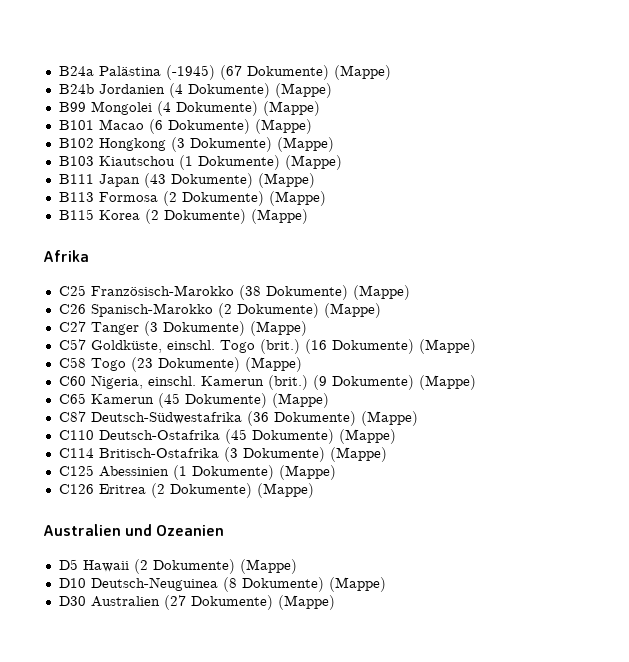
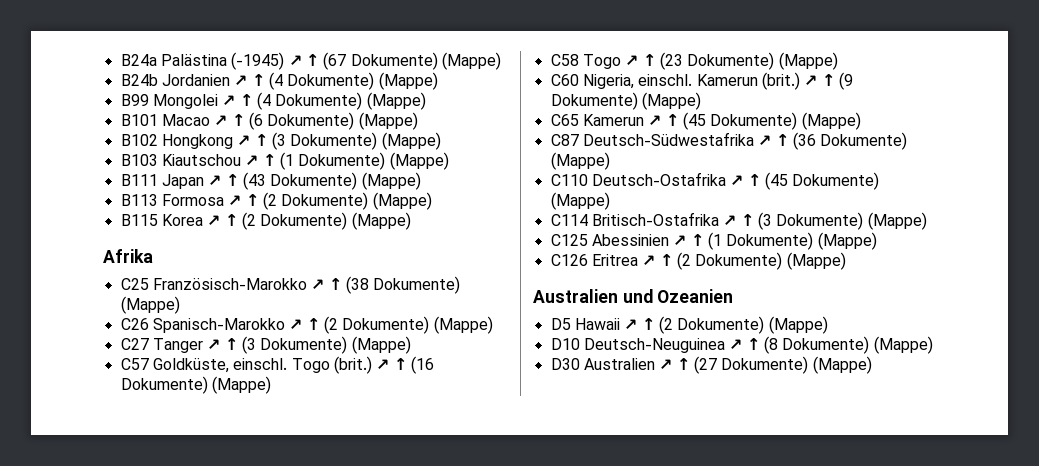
- B24a Palästina (-1945) (67 Dokumente) (Mappe)
+ B24a Palästina (-1945) ↗ ↑ (67 Dokumente) (Mappe)
- B24b Jordanien (4 Dokumente) (Mappe)
+ B24b Jordanien ↗ ↑ (4 Dokumente) (Mappe)
- B99 Mongolei (4 Dokumente) (Mappe)
+ B99 Mongolei ↗ ↑ (4 Dokumente) (Mappe)
- B101 Macao (6 Dokumente) (Mappe)
+ B101 Macao ↗ ↑ (6 Dokumente) (Mappe)
- B102 Hongkong (3 Dokumente) (Mappe)
+ B102 Hongkong ↗ ↑ (3 Dokumente) (Mappe)
- B103 Kiautschou (1 Dokumente) (Mappe)
+ B103 Kiautschou ↗ ↑ (1 Dokumente) (Mappe)
- B111 Japan (43 Dokumente) (Mappe)
+ B111 Japan ↗ ↑ (43 Dokumente) (Mappe)
- B113 Formosa (2 Dokumente) (Mappe)
+ B113 Formosa ↗ ↑ (2 Dokumente) (Mappe)
- B115 Korea (2 Dokumente) (Mappe)
+ B115 Korea ↗ ↑ (2 Dokumente) (Mappe)
- C25 Französisch-Marokko (38 Dokumente) (Mappe)
+ C25 Französisch-Marokko ↗ ↑ (38 Dokumente) (Mappe)
- C26 Spanisch-Marokko (2 Dokumente) (Mappe)
+ C26 Spanisch-Marokko ↗ ↑ (2 Dokumente) (Mappe)
- C27 Tanger (3 Dokumente) (Mappe)
+ C27 Tanger ↗ ↑ (3 Dokumente) (Mappe)
- (16 Dokumente) (Mappe)
+ ↗ ↑ (16 Dokumente) (Mappe)
- C58 Togo (23 Dokumente) (Mappe)
+ C58 Togo ↗ ↑ (23 Dokumente) (Mappe)
- (9 Dokumente) (Mappe)
+ ↗ ↑ (9 Dokumente) (Mappe)
- C65 Kamerun (45 Dokumente) (Mappe)
+ C65 Kamerun ↗ ↑ (45 Dokumente) (Mappe)
- C87 Deutsch-Südwestafrika (36 Dokumente) (Mappe)
+ C87 Deutsch-Südwestafrika ↗ ↑ (36 Dokumente) (Mappe)
- C110 Deutsch-Ostafrika (45 Dokumente) (Mappe)
+ C110 Deutsch-Ostafrika ↗ ↑ (45 Dokumente) (Mappe)
- C114 Britisch-Ostafrika (3 Dokumente) (Mappe)
+ C114 Britisch-Ostafrika ↗ ↑ (3 Dokumente) (Mappe)
- C125 Abessinien (1 Dokumente) (Mappe)
+ C125 Abessinien ↗ ↑ (1 Dokumente) (Mappe)
- C126 Eritrea (2 Dokumente) (Mappe)
+ C126 Eritrea ↗ ↑ (2 Dokumente) (Mappe)
- D5 Hawaii (2 Dokumente) (Mappe)
+ D5 Hawaii ↗ ↑ (2 Dokumente) (Mappe)
- D10 Deutsch-Neuguinea (8 Dokumente) (Mappe)
+ D10 Deutsch-Neuguinea ↗ ↑ (8 Dokumente) (Mappe)
- D30 Australien (27 Dokumente) (Mappe)
+ D30 Australien ↗ ↑ (27 Dokumente) (Mappe)

